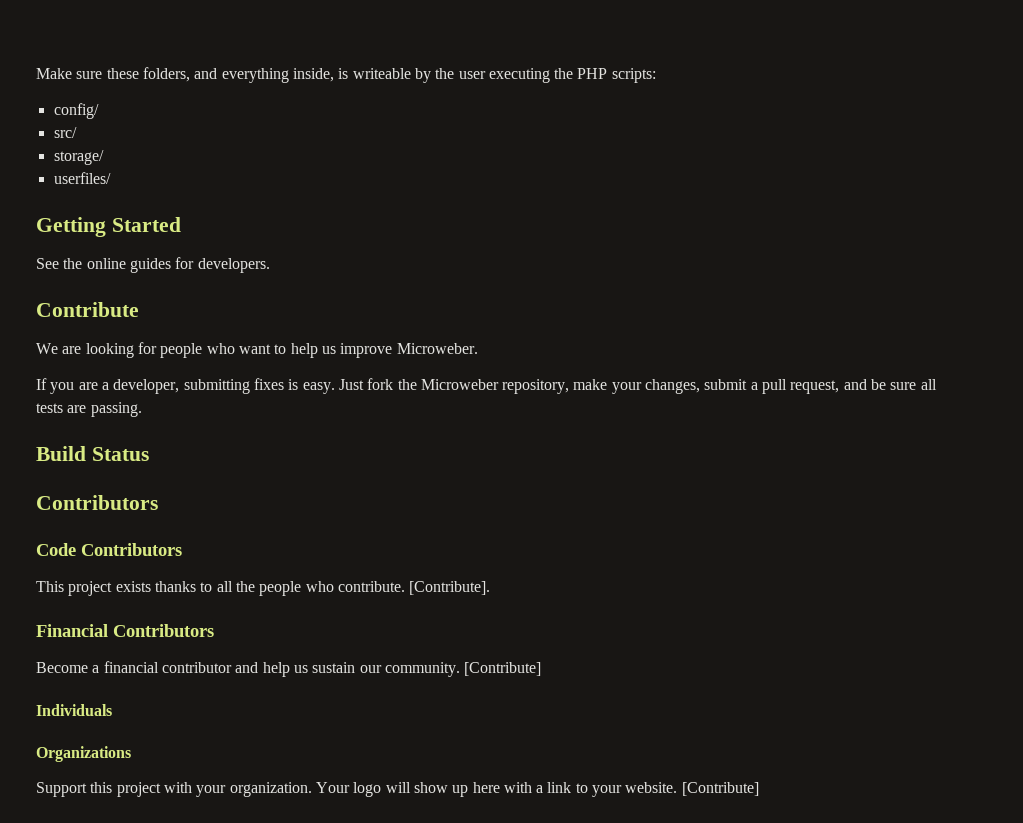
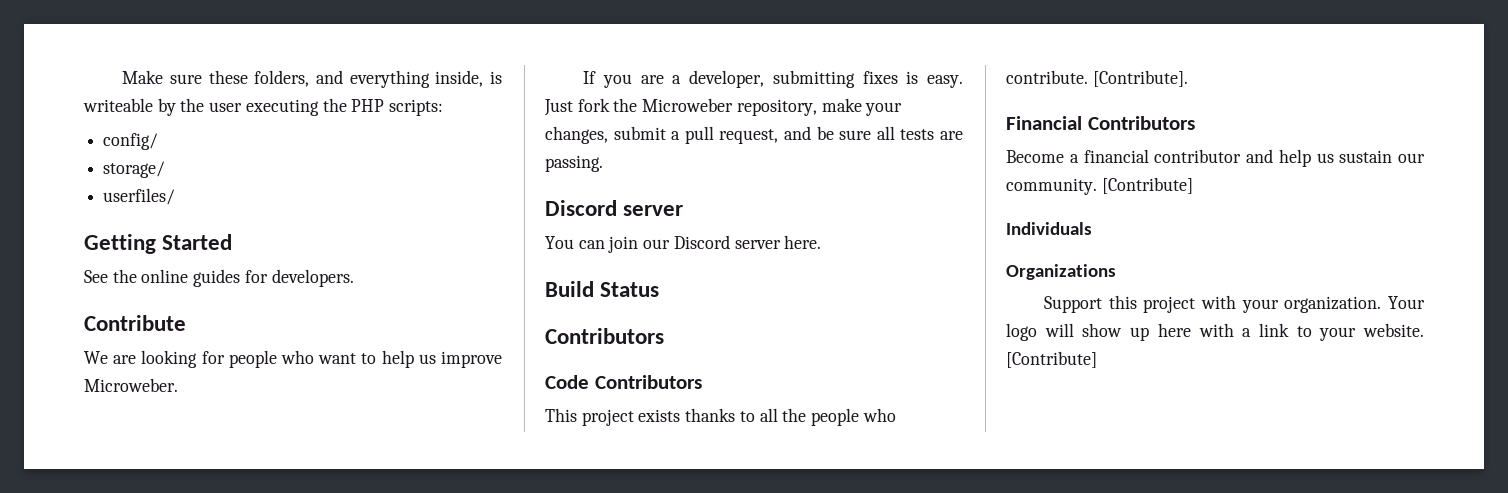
- src/
  Just fork the Microweber repository, make your changes, submit a pull request, and be sure all tests are passing.
+ Discord server
+ You can join our Discord server here.

